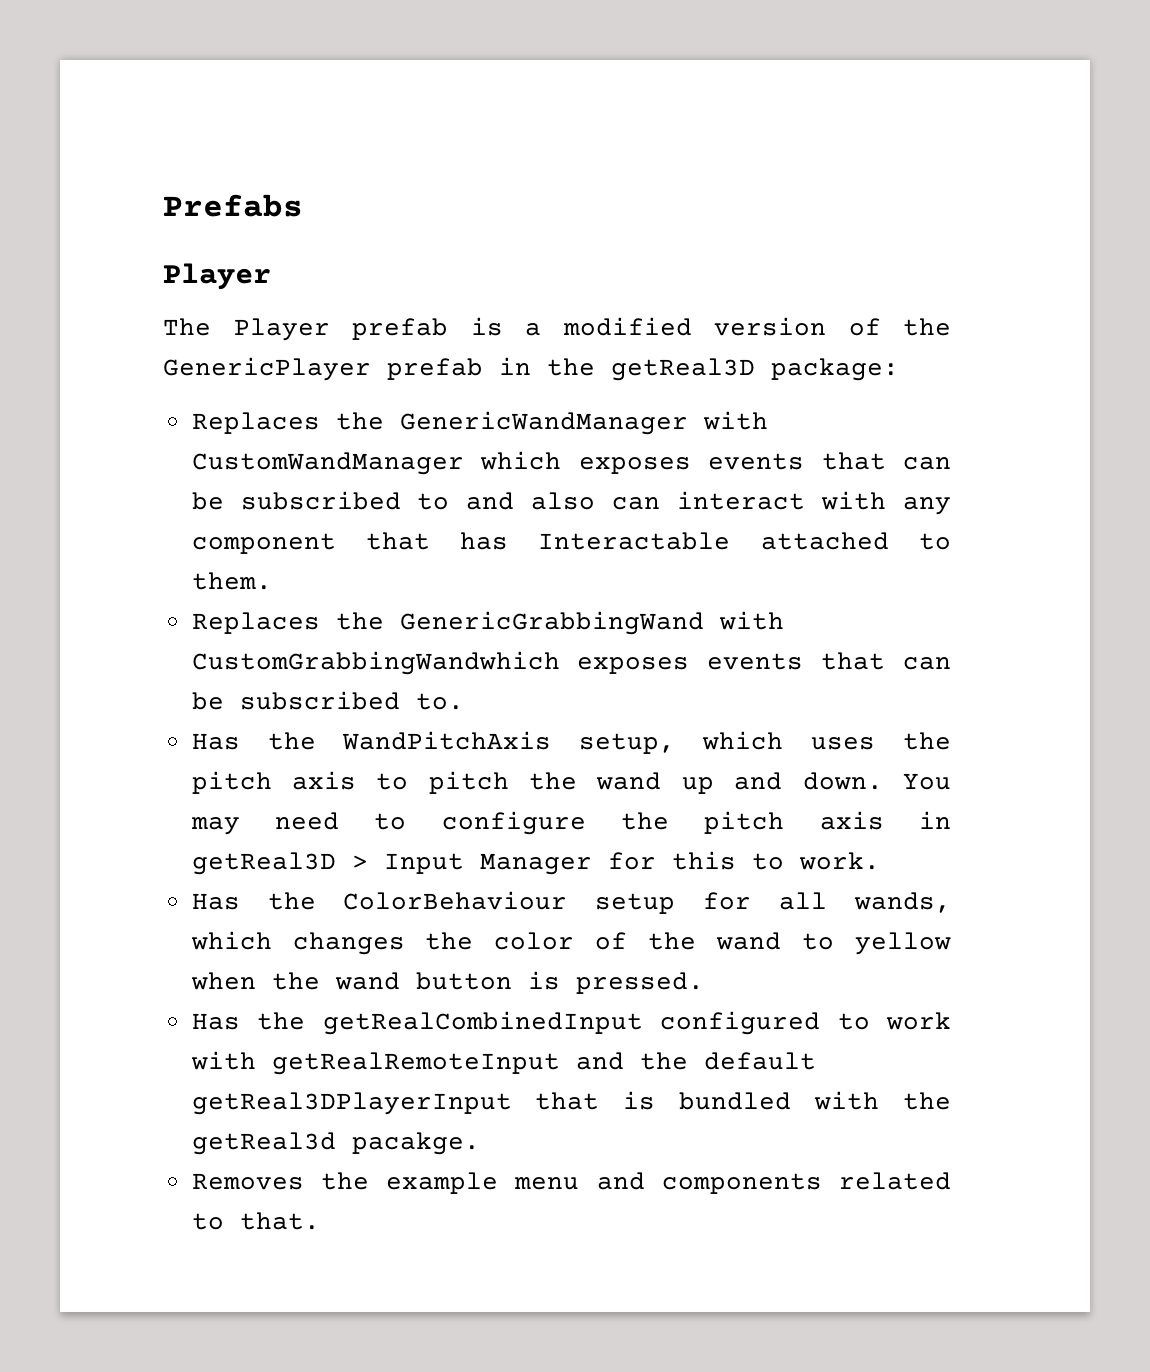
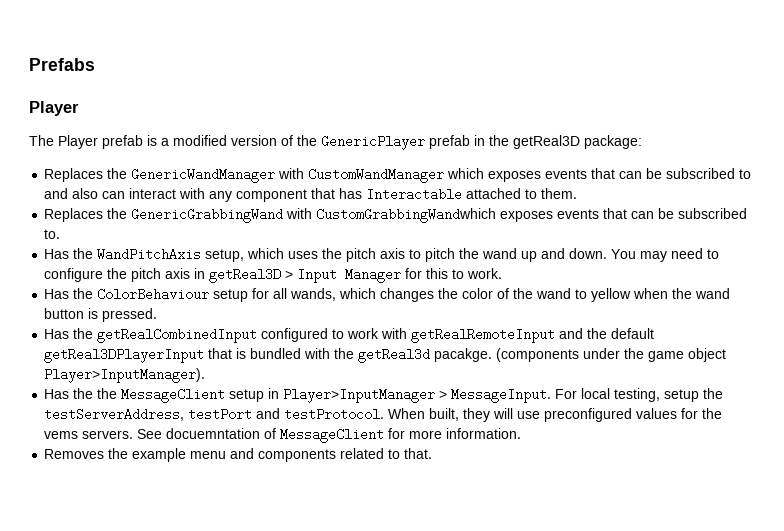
+ (components under the game object Player>InputManager).
+ Has the the MessageClient setup in Player>InputManager > MessageInput. For local testing, setup the testServerAddress, testPort and testProtocol. When built, they will use preconfigured values for the vems servers. See docuemntation of MessageClient for more information.

